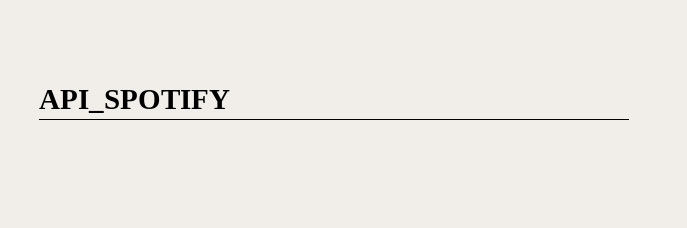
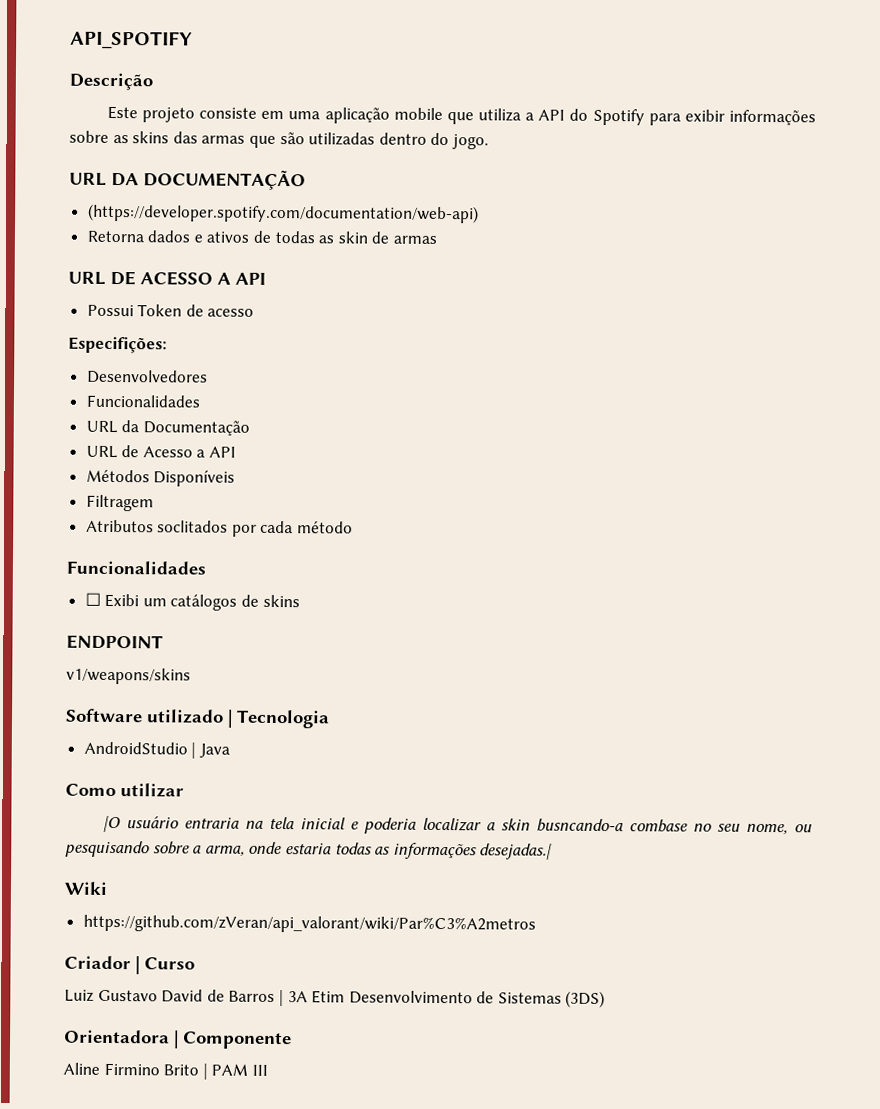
+ Descrição
+ Este projeto consiste em uma aplicação mobile que utiliza a API do Spotify para exibir informações sobre as skins das armas que são utilizadas dentro do jogo.
+ URL DA DOCUMENTAÇÃO
+ (https://developer.spotify.com/documentation/web-api)
+ Retorna dados e ativos de todas as skin de armas
+ URL DE ACESSO A API
+ Possui Token de acesso
+ Especifições:
+ Desenvolvedores
+ Funcionalidades
+ URL da Documentação
+ URL de Acesso a API
+ Métodos Disponíveis
+ Filtragem
+ Atributos soclitados por cada método
+ Funcionalidades
+ ☐ Exibi um catálogos de skins
+ ENDPOINT
+ v1/weapons/skins
+ Software utilizado | Tecnologia
+ AndroidStudio | Java
+ Como utilizar
+ |O usuário entraria na tela inicial e poderia localizar a skin busncando-a combase no seu nome, ou pesquisando sobre a arma, onde estaria todas as informações desejadas.|
+ Wiki
+ https://github.com/zVeran/api_valorant/wiki/Par%C3%A2metros
+ Criador | Curso
+ Luiz Gustavo David de Barros | 3A Etim Desenvolvimento de Sistemas (3DS)
+ Orientadora | Componente
+ Aline Firmino Brito | PAM III

